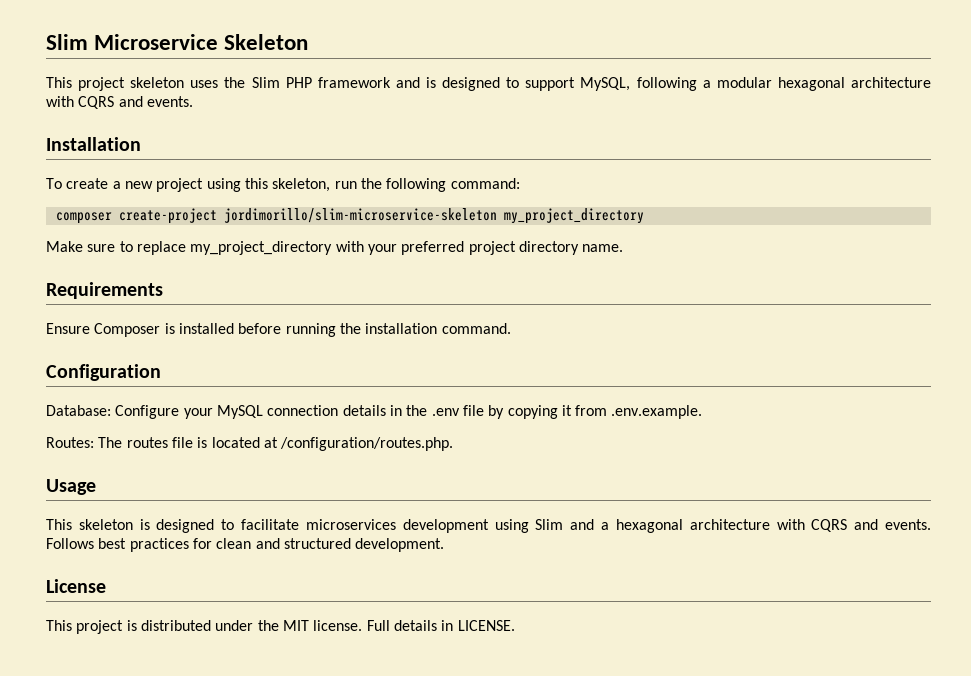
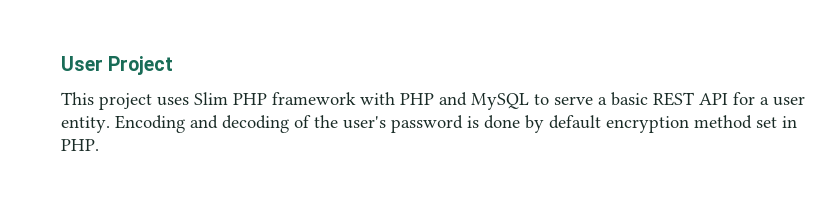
- Slim Microservice Skeleton
- This project skeleton uses the Slim PHP framework and is designed to support MySQL, following a modular hexagonal architecture with CQRS and events.
- Installation
- To create a new project using this skeleton, run the following command:
- composer create-project jordimorillo/slim-microservice-skeleton my_project_directory
- Make sure to replace my_project_directory with your preferred project directory name.
- Requirements
- Ensure Composer is installed before running the installation command.
- Configuration
- Database: Configure your MySQL connection details in the .env file by copying it from .env.example.
- Routes: The routes file is located at /configuration/routes.php.
- Usage
- This skeleton is designed to facilitate microservices development using Slim and a hexagonal architecture with CQRS and events. Follows best practices for clean and structured development.
- License
- This project is distributed under the MIT license. Full details in LICENSE.
+ User Project
+ This project uses Slim PHP framework with PHP and MySQL to serve a basic REST API for a user entity. Encoding and decoding of the user's password is done by default encryption method set in PHP.

